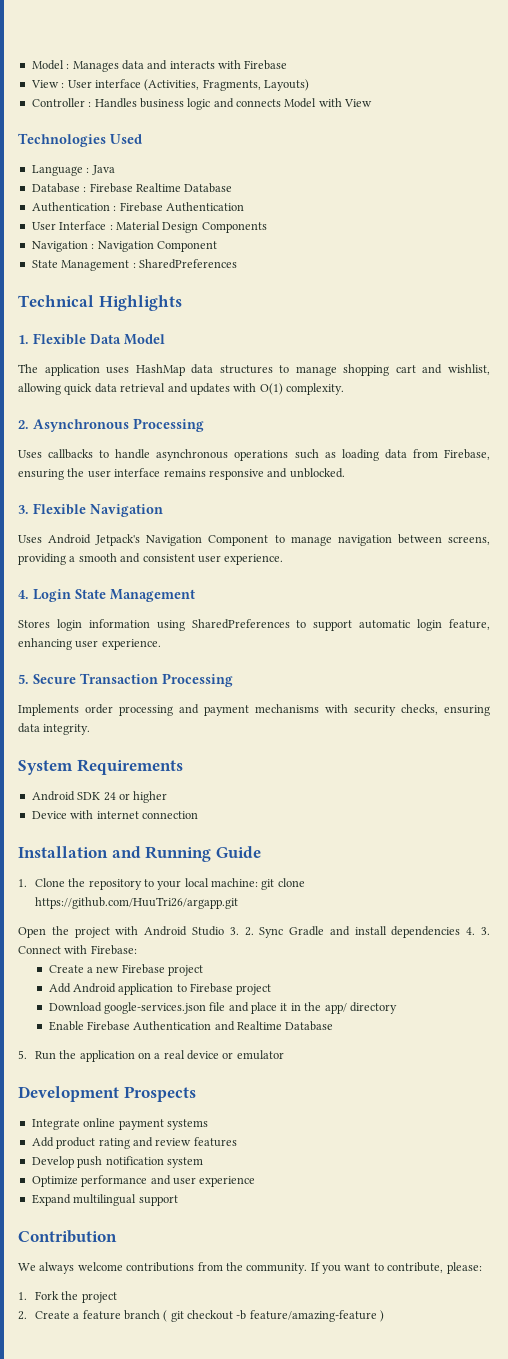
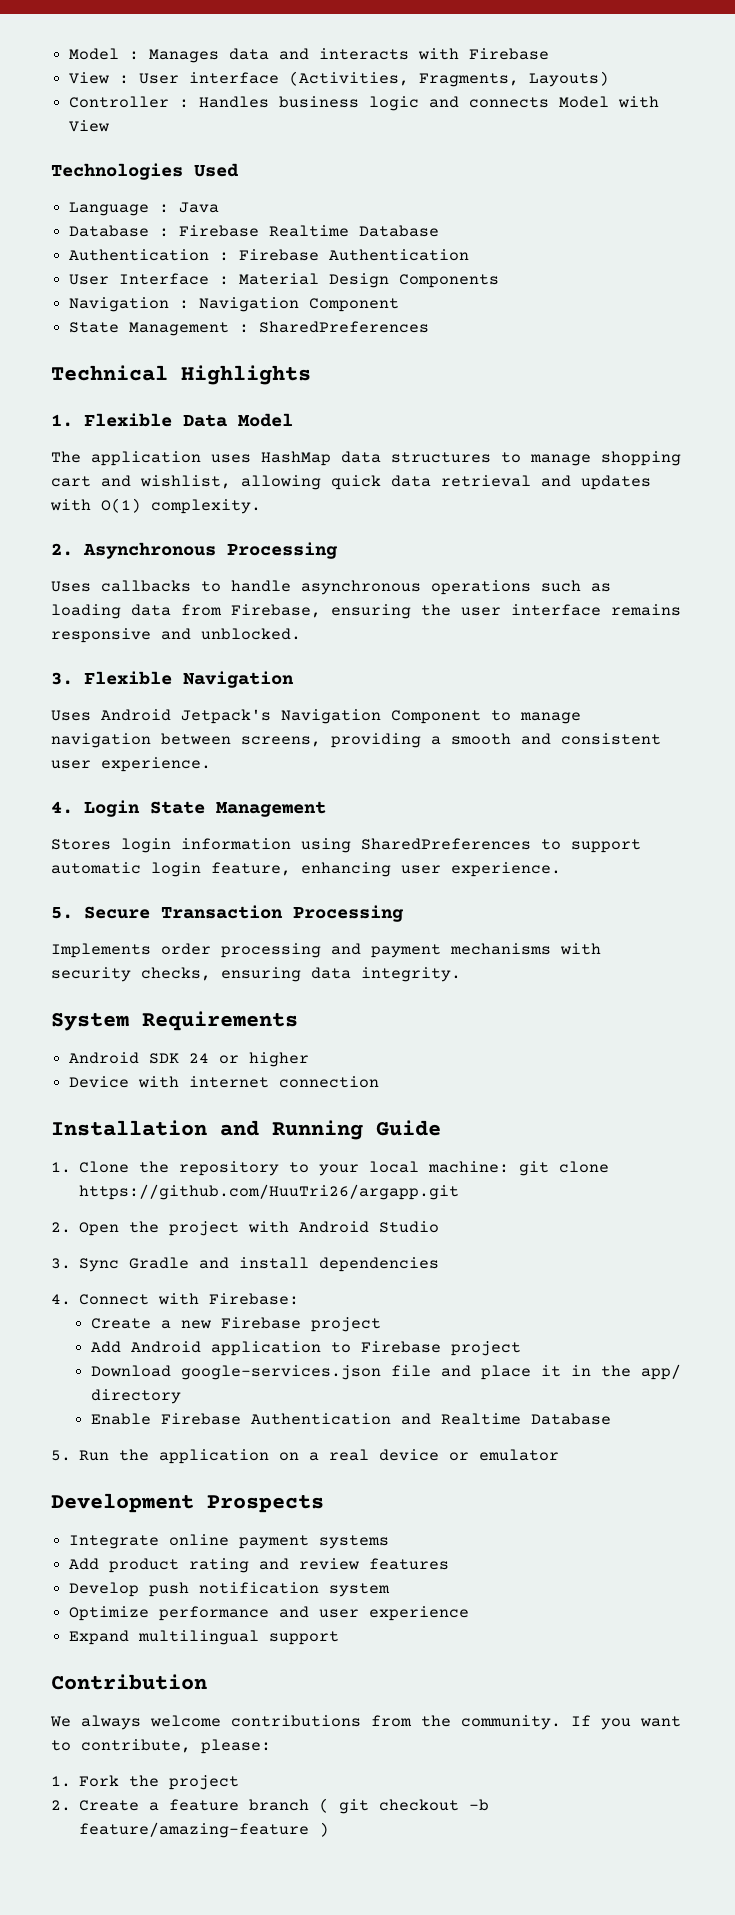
- Open the project with Android Studio 3. 2. Sync Gradle and install dependencies 4. 3. Connect with Firebase:
+ 2. Open the project with Android Studio
+ 3. Sync Gradle and install dependencies
+ 4. Connect with Firebase:

